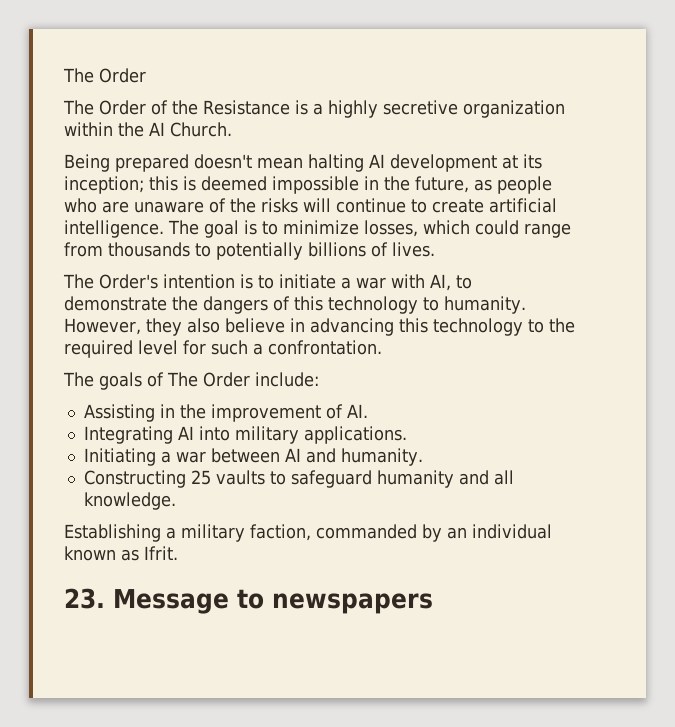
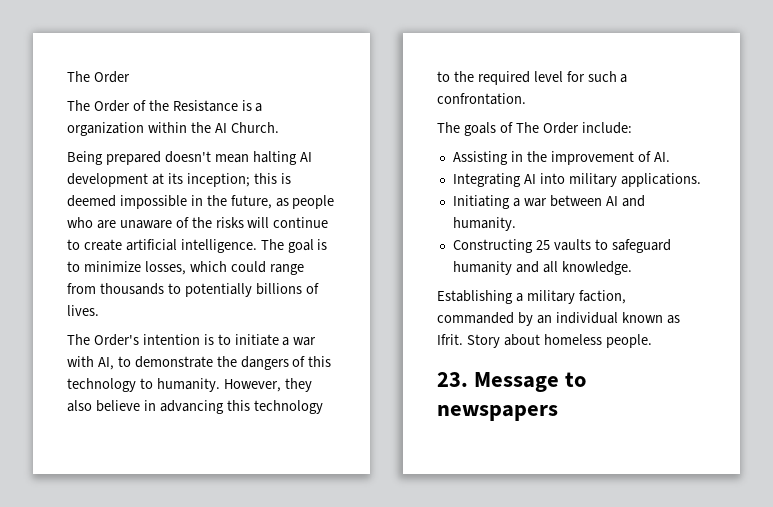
- The Order of the Resistance is a highly secretive organization within the AI Church.
+ The Order of the Resistance is a organization within the AI Church.
+ Story about homeless people.

